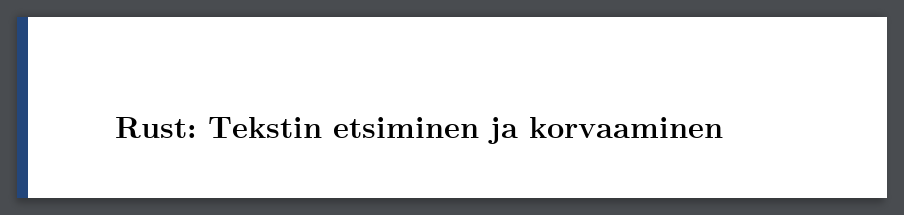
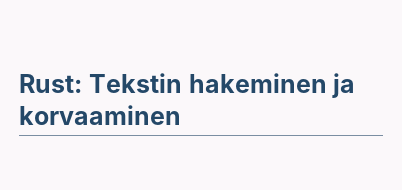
- Rust: Tekstin etsiminen ja korvaaminen
+ Rust: Tekstin hakeminen ja korvaaminen

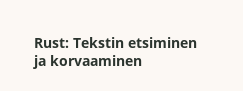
- Rust: Tekstin hakeminen ja korvaaminen
+ Rust: Tekstin etsiminen ja korvaaminen

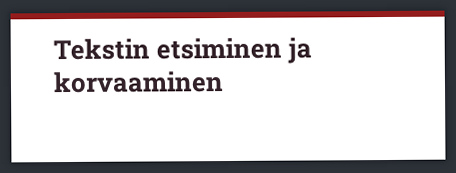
- Rust: Tekstin etsiminen ja korvaaminen
+ Tekstin etsiminen ja korvaaminen

